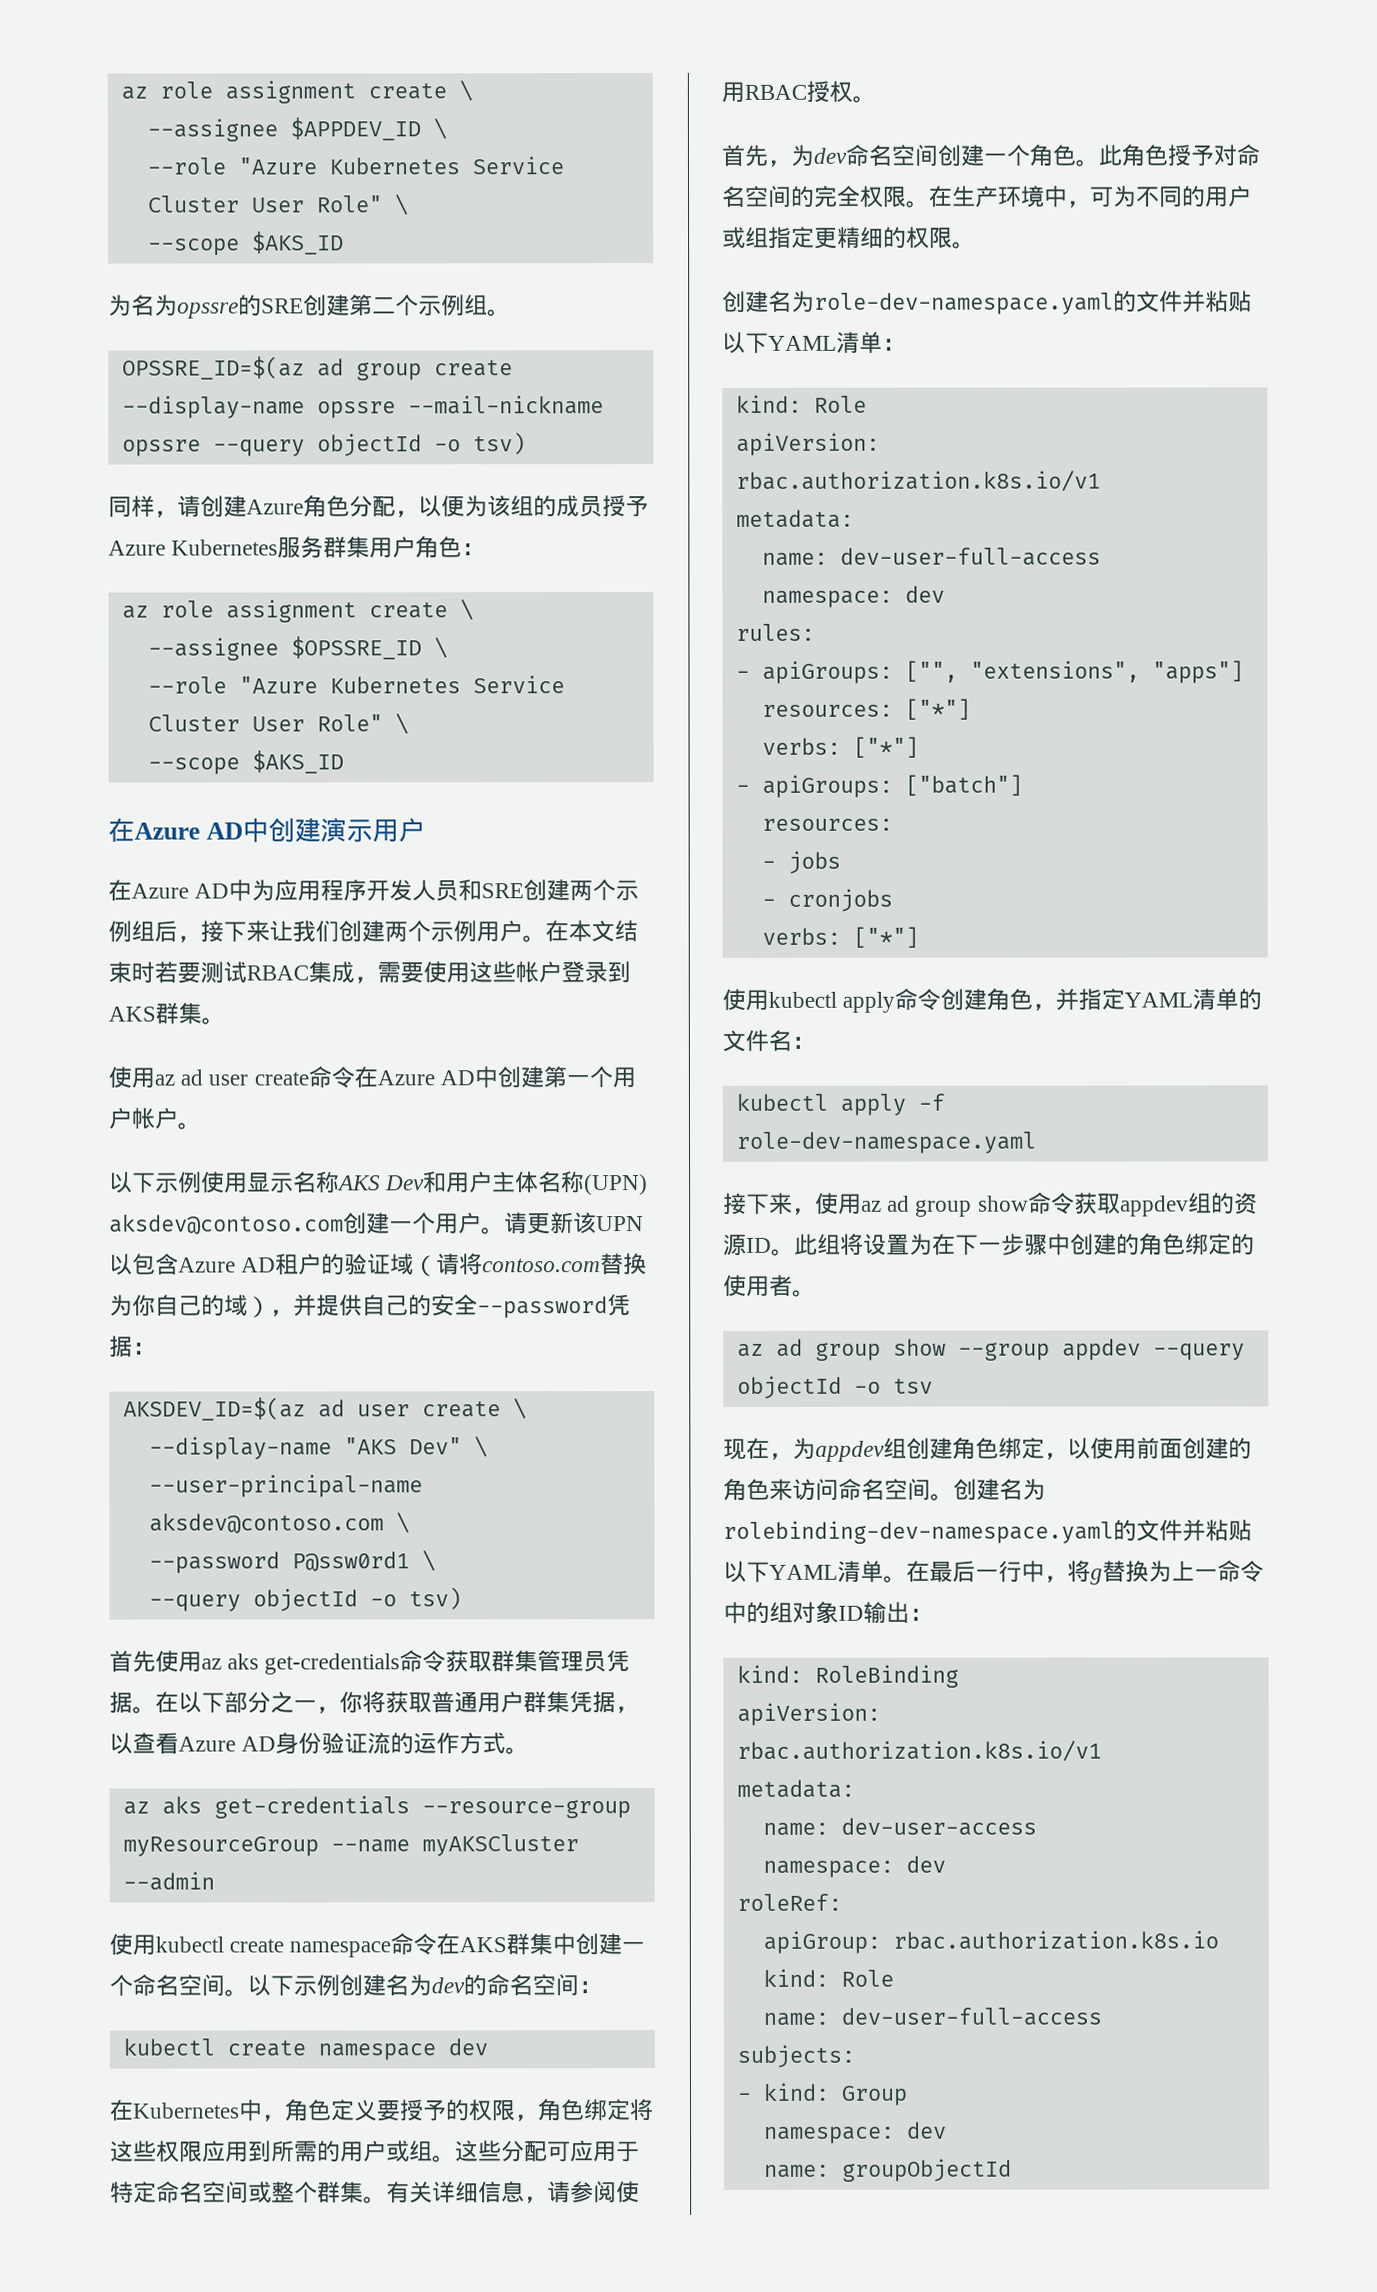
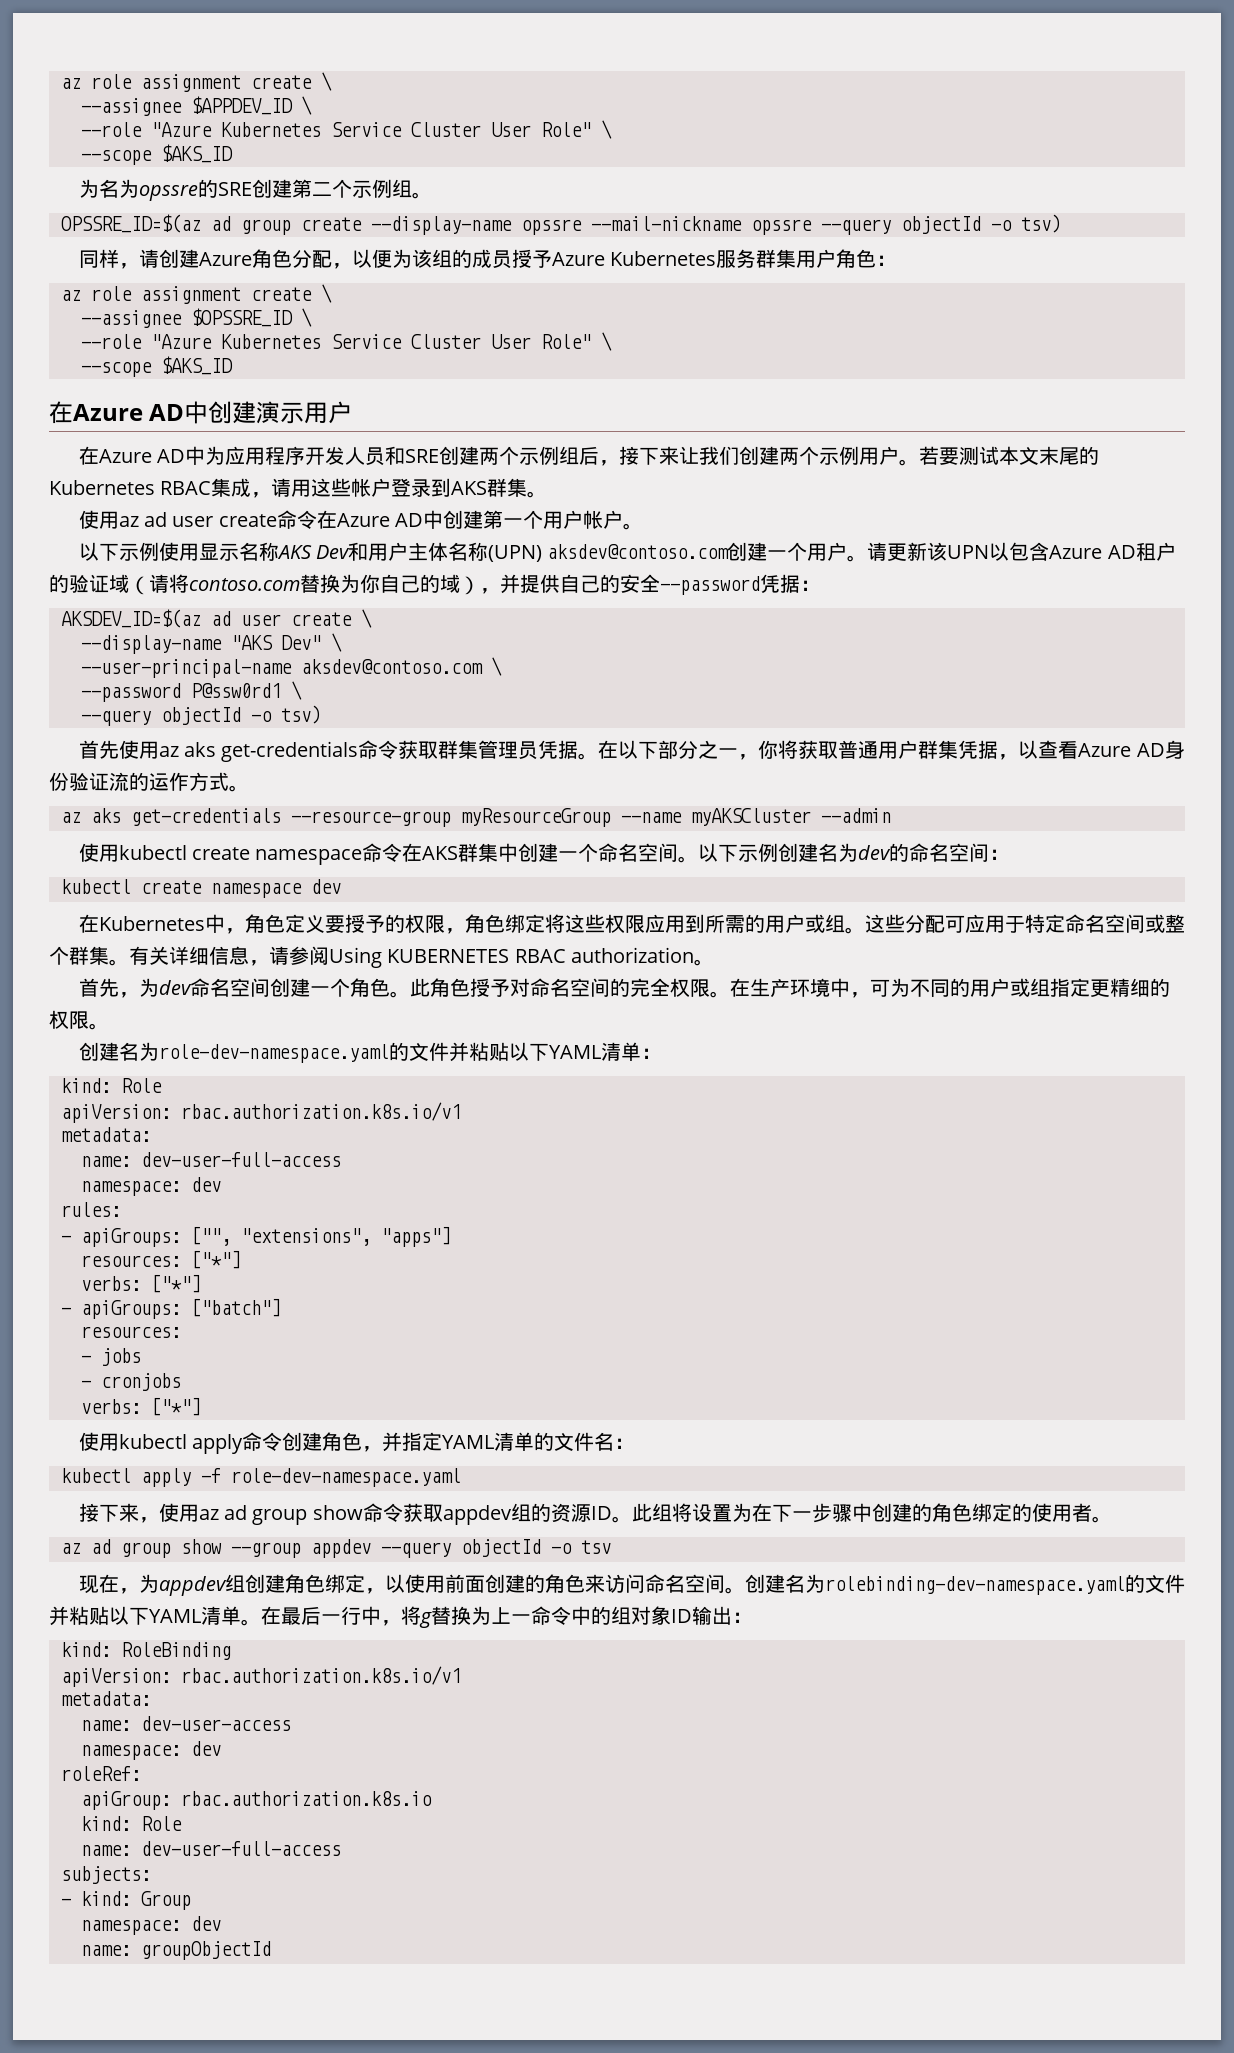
- 在本文结束时若要测试RBAC集成，需要使用这些帐户登录到AKS群集。
+ 若要测试本文末尾的Kubernetes RBAC集成，请用这些帐户登录到AKS群集。
- 有关详细信息，请参阅使用RBAC授权。
+ 有关详细信息，请参阅Using KUBERNETES RBAC authorization。

